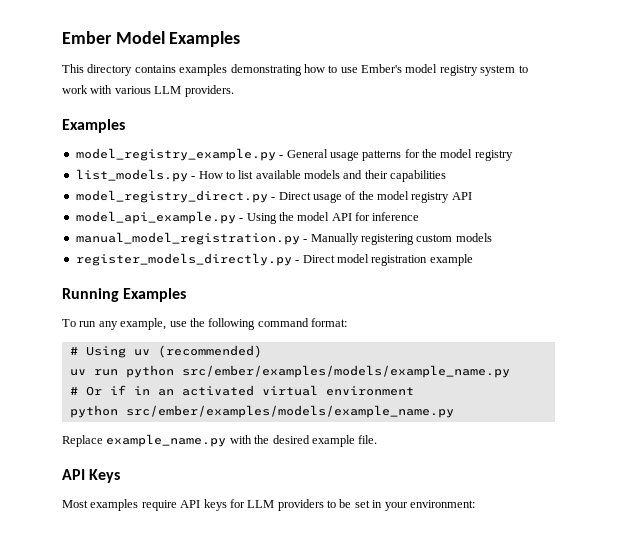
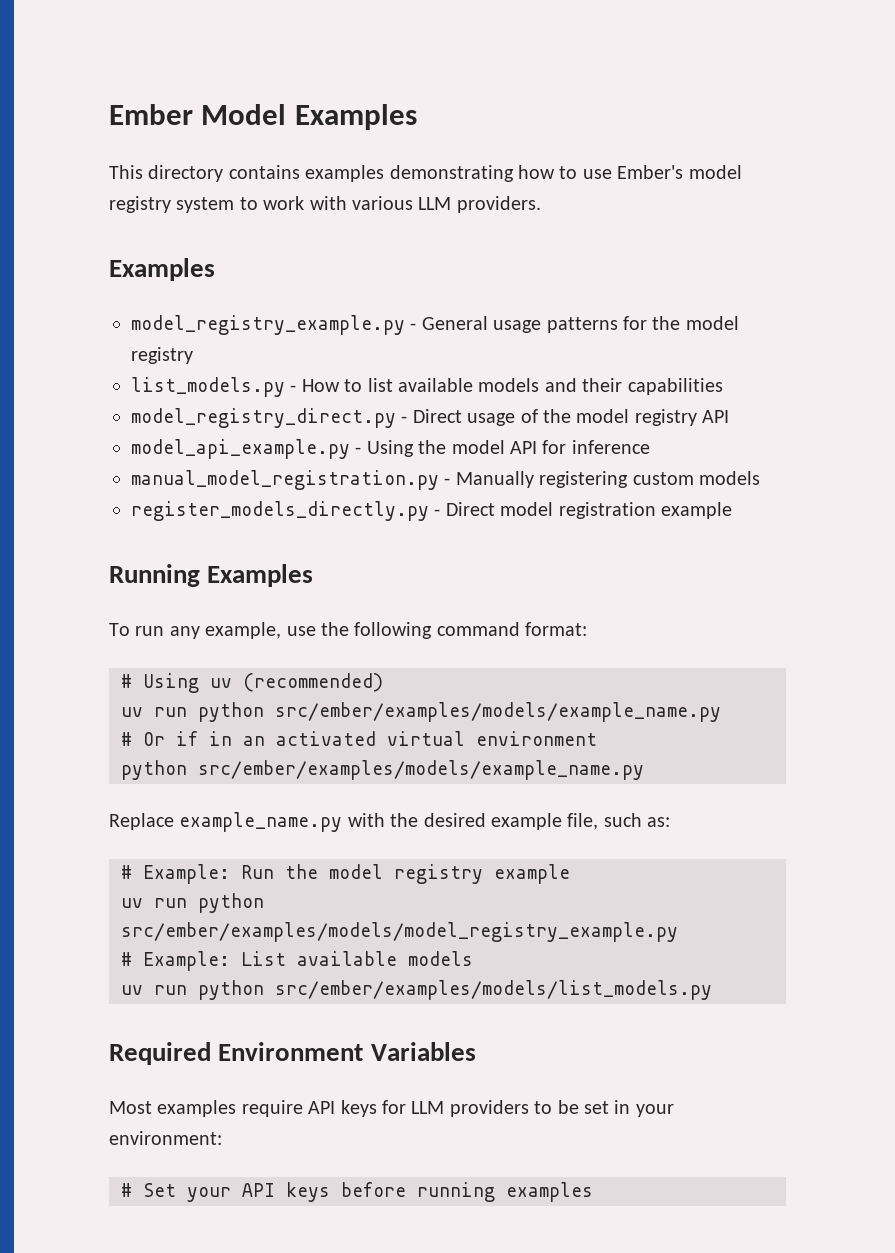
- Replace example_name.py with the desired example file.
- API Keys
+ Replace example_name.py with the desired example file, such as:
+ # Example: Run the model registry example
+ uv run python src/ember/examples/models/model_registry_example.py
+ # Example: List available models
+ uv run python src/ember/examples/models/list_models.py
+ Required Environment Variables
+ # Set your API keys before running examples

